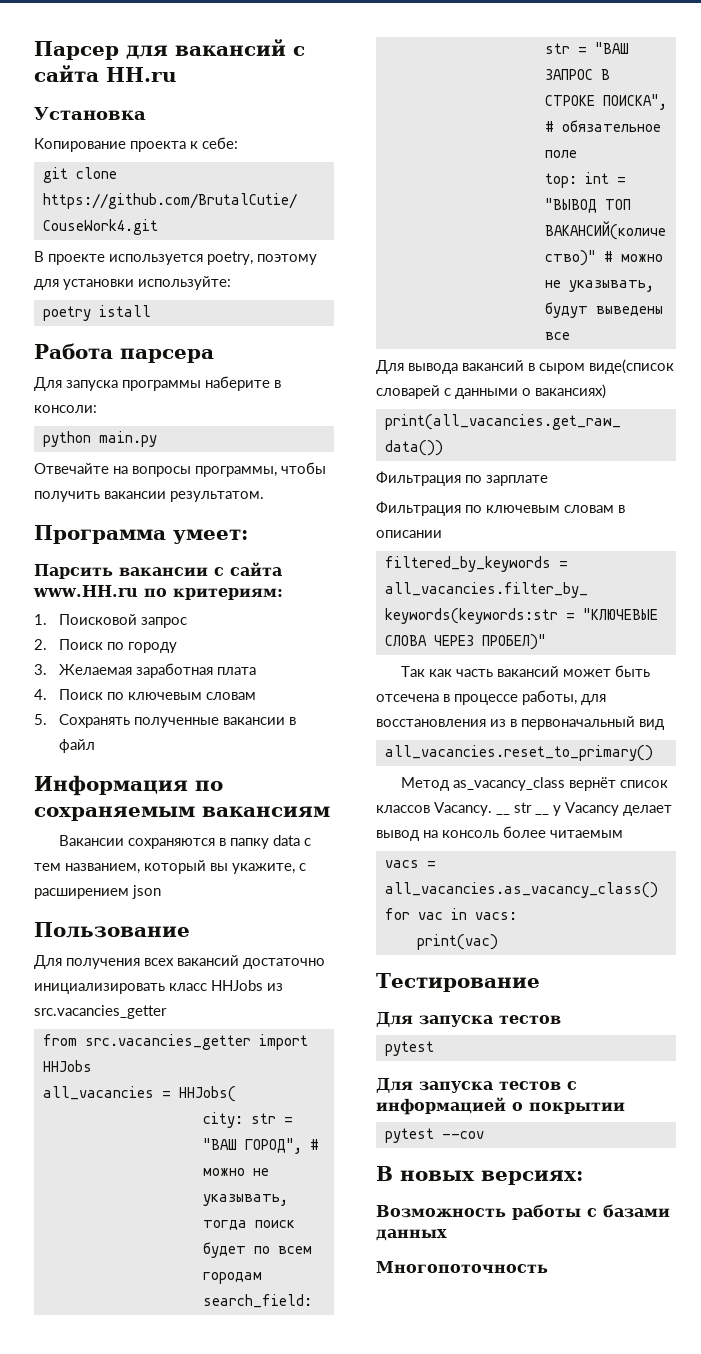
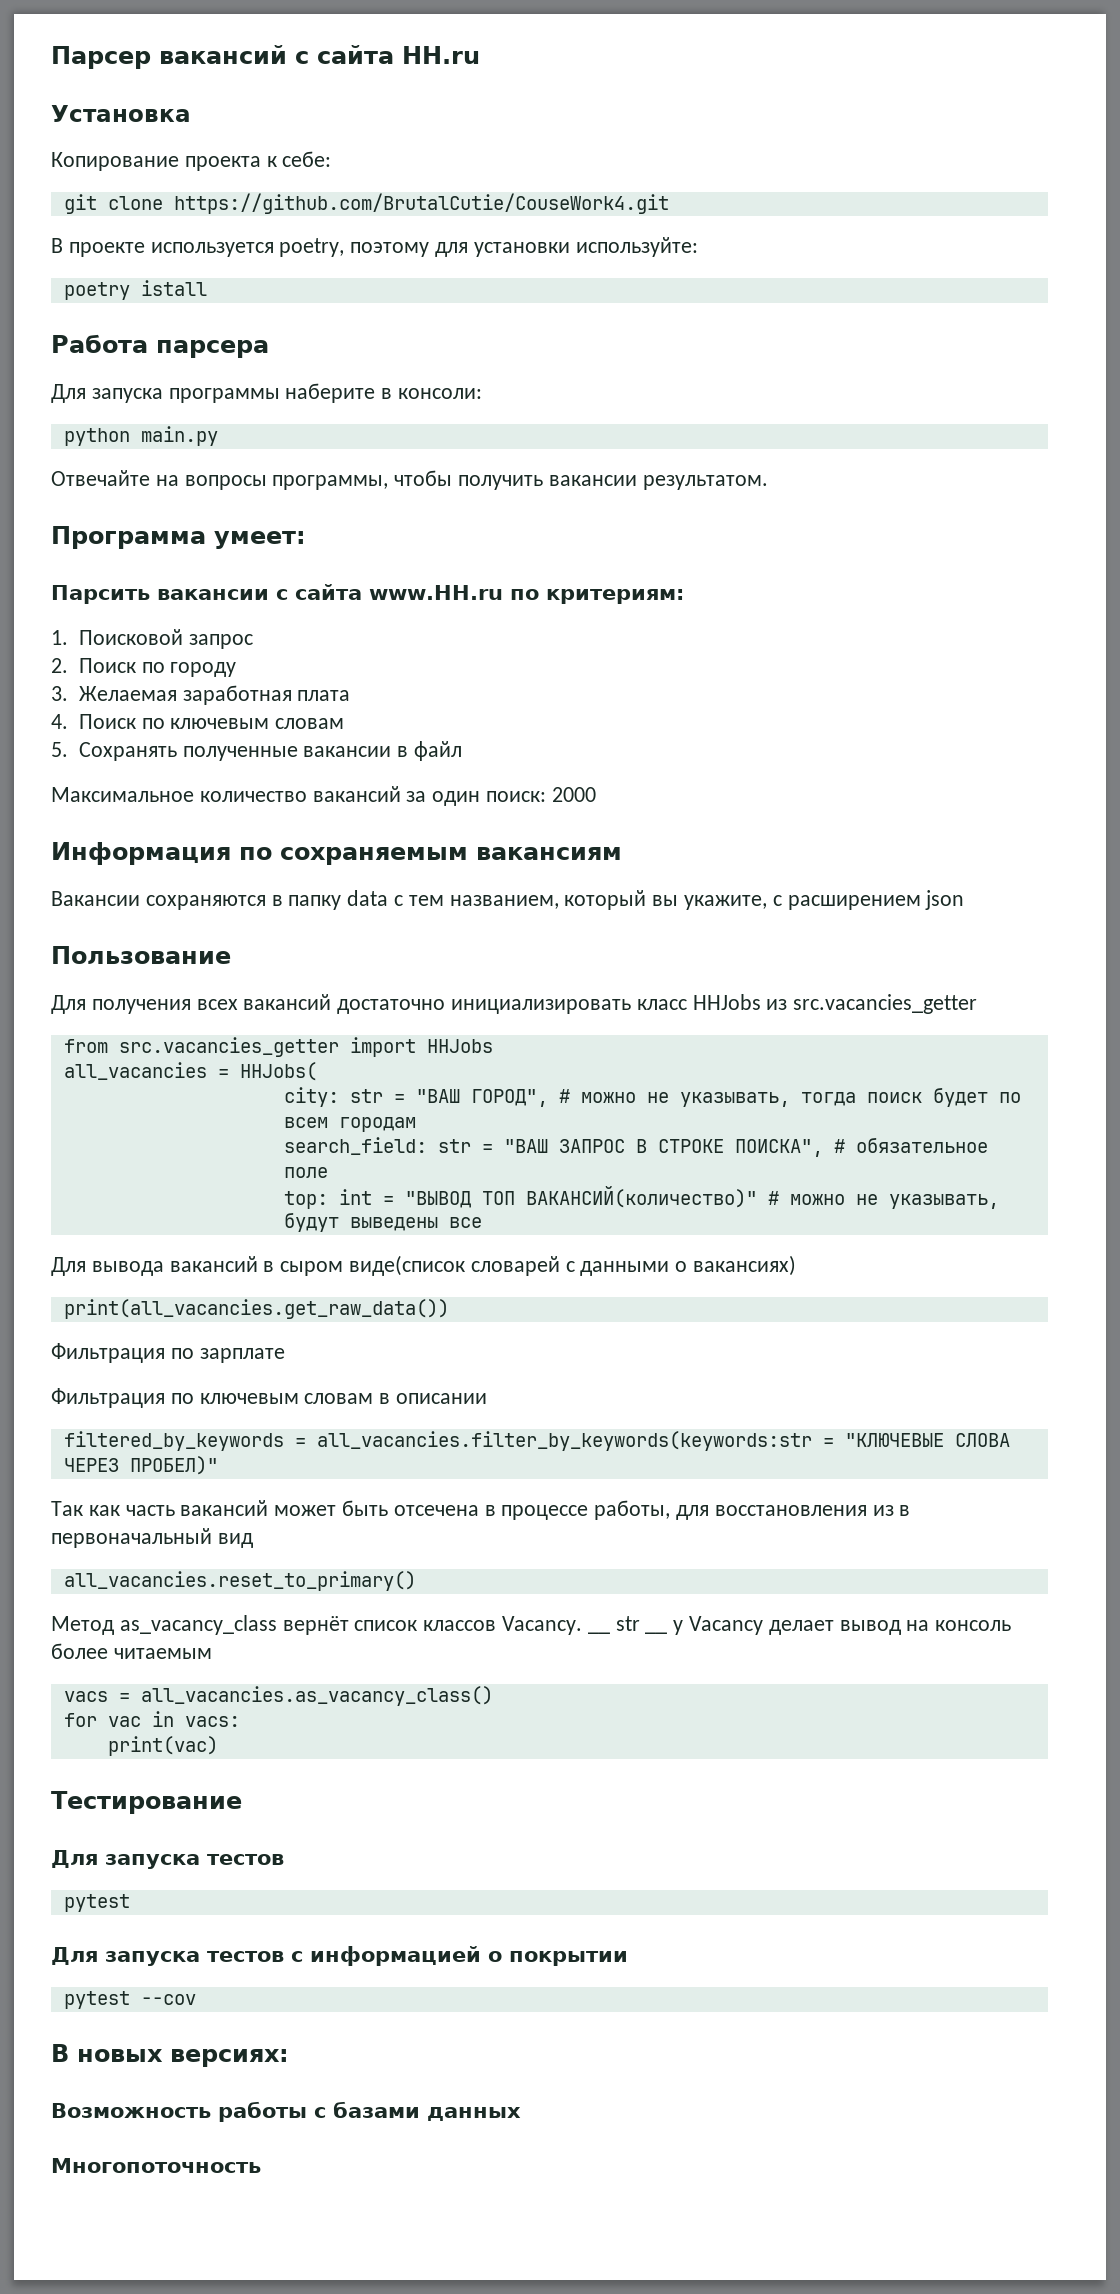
- Парсер для вакансий с сайта HH.ru
+ Парсер вакансий с сайта HH.ru
+ Максимальное количество вакансий за один поиск: 2000

